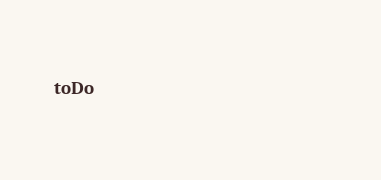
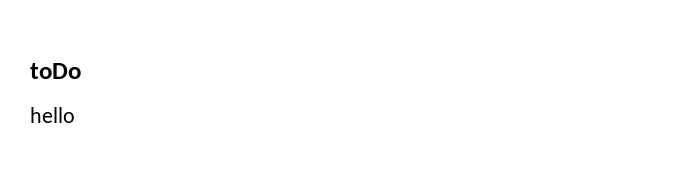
+ hello

